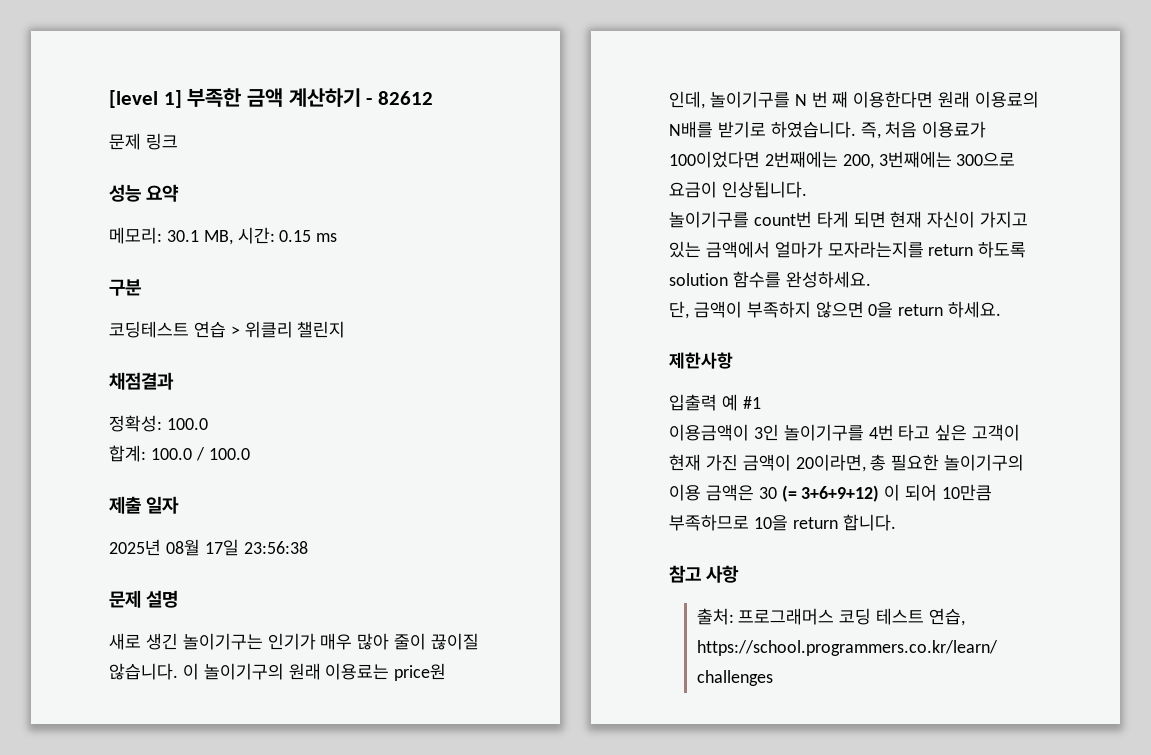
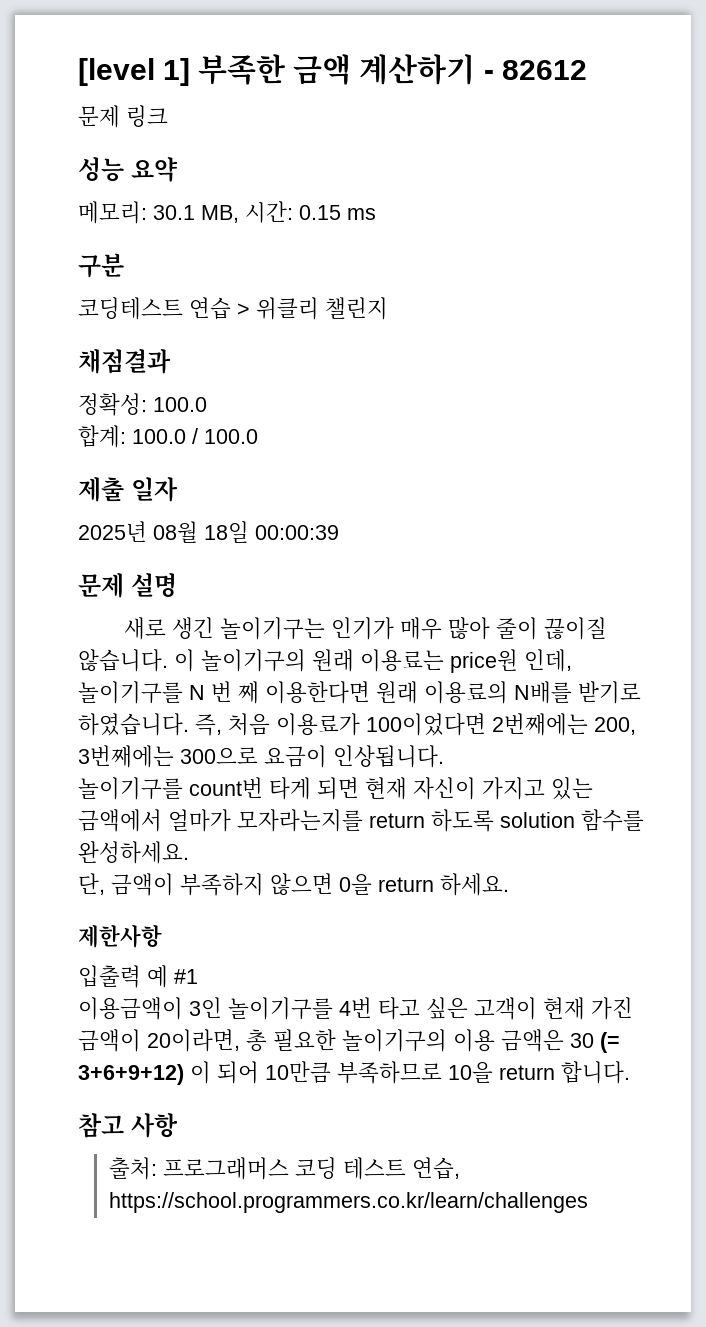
- 2025년 08월 17일 23:56:38
+ 2025년 08월 18일 00:00:39

